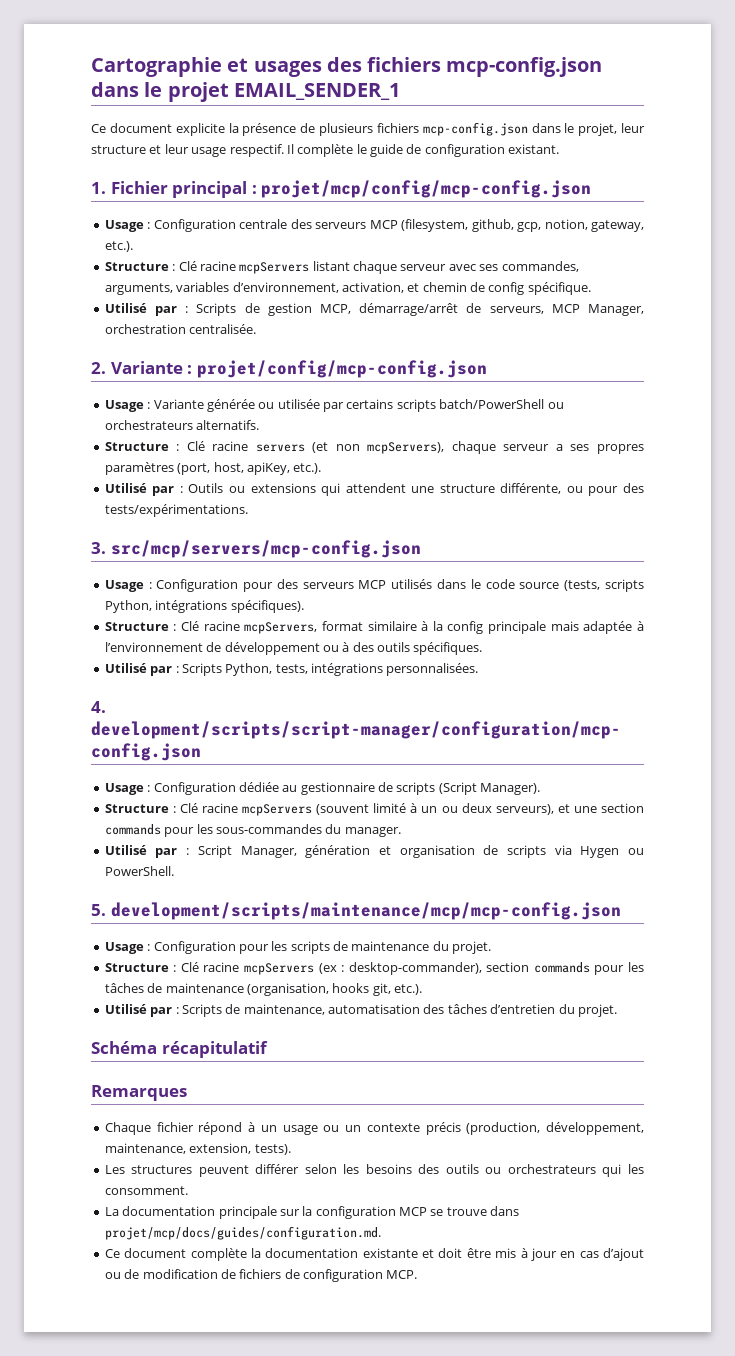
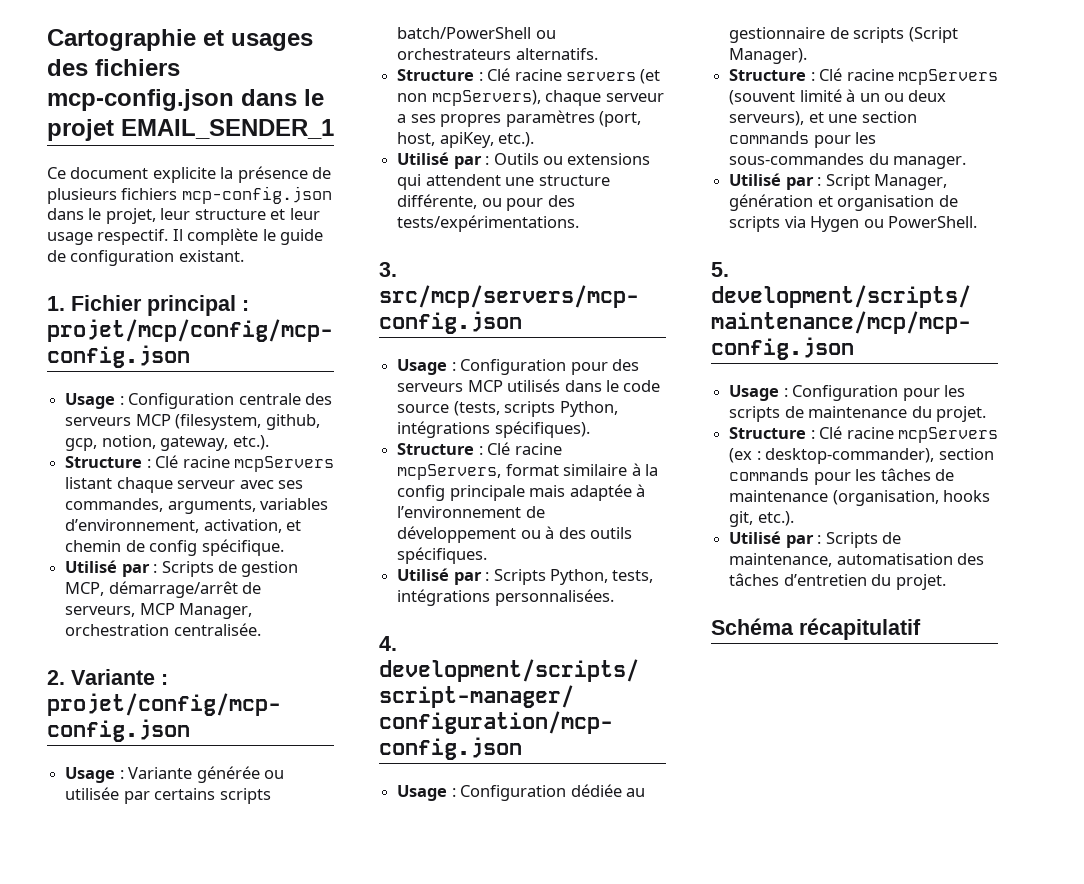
- Remarques
- Chaque fichier répond à un usage ou un contexte précis (production, développement, maintenance, extension, tests).
- Les structures peuvent différer selon les besoins des outils ou orchestrateurs qui les consomment.
- La documentation principale sur la configuration MCP se trouve dans projet/mcp/docs/guides/configuration.md.
- Ce document complète la documentation existante et doit être mis à jour en cas d’ajout ou de modification de fichiers de configuration MCP.

